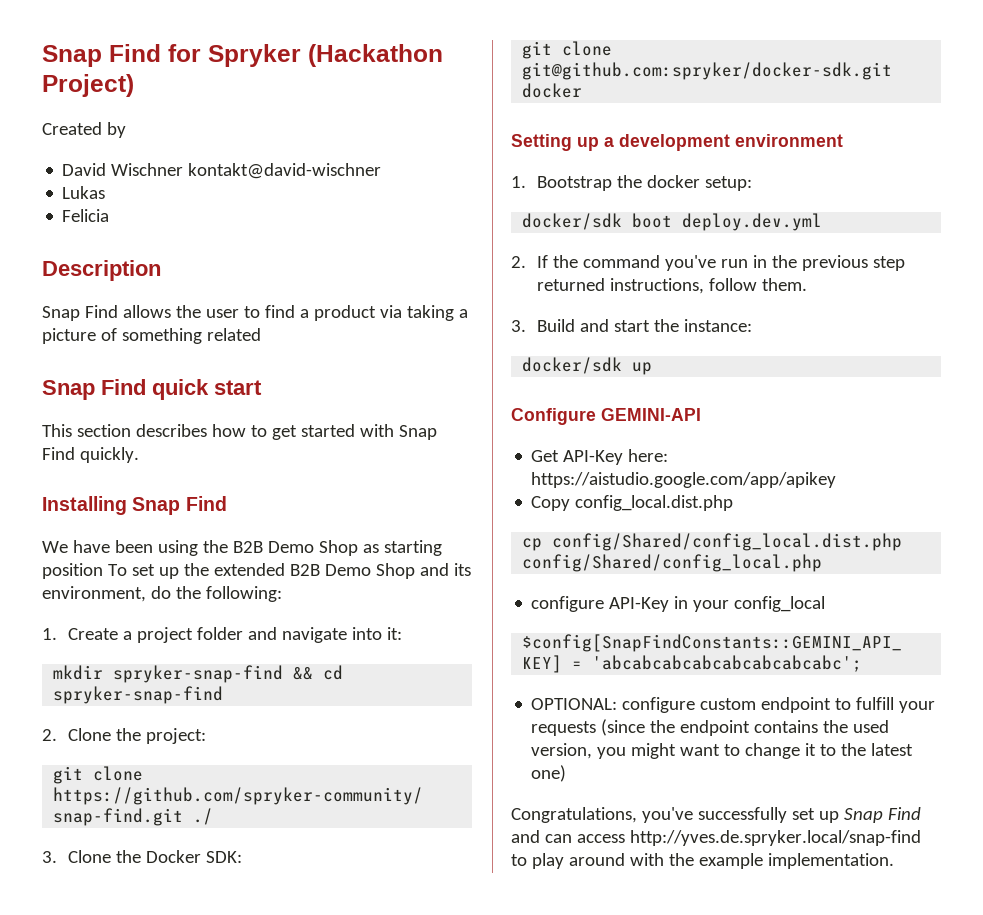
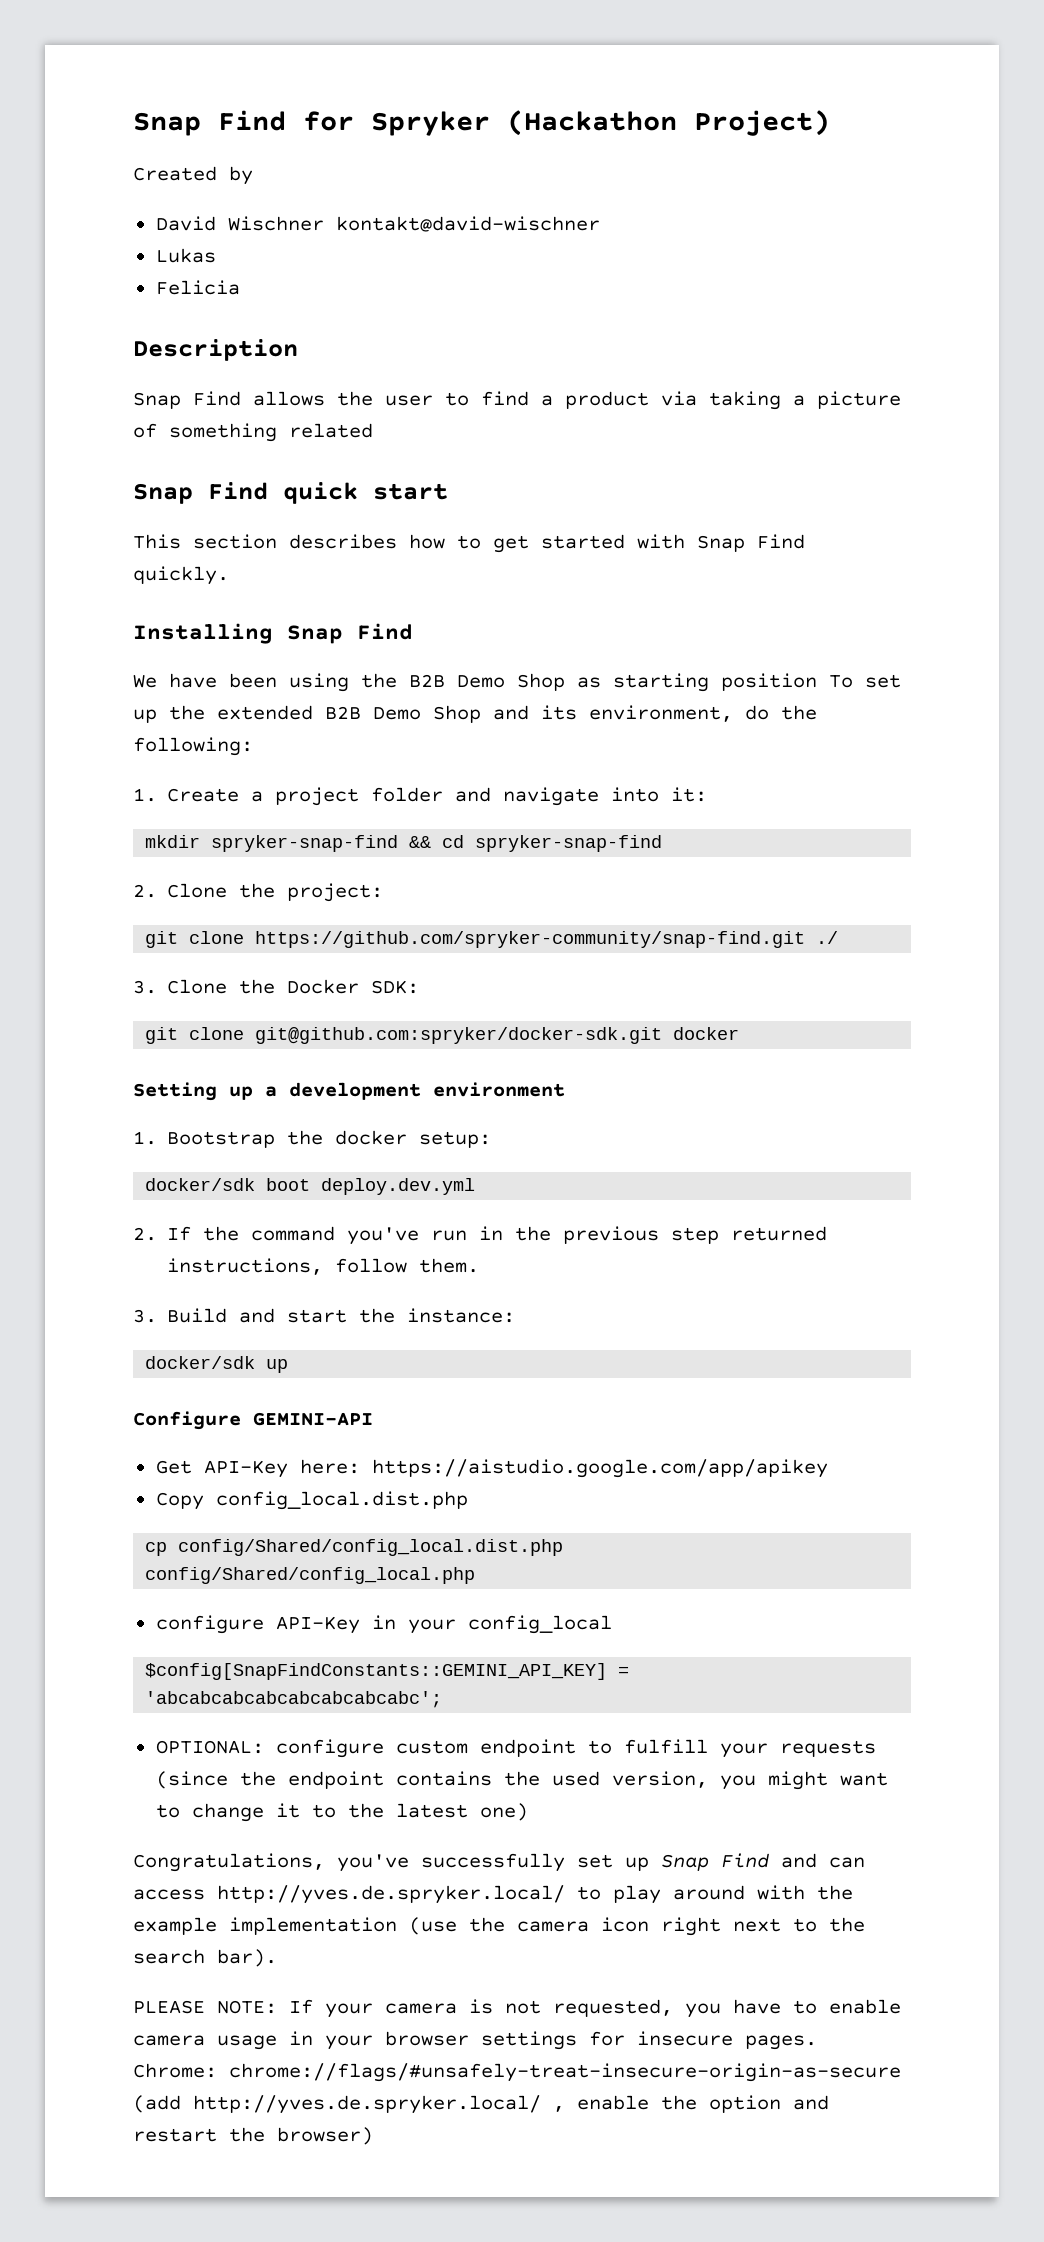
- Congratulations, you've successfully set up Snap Find and can access http://yves.de.spryker.local/snap-find to play around with the example implementation.
+ Congratulations, you've successfully set up Snap Find and can access http://yves.de.spryker.local/ to play around with the example implementation (use the camera icon right next to the search bar).
+ PLEASE NOTE: If your camera is not requested, you have to enable camera usage in your browser settings for insecure pages. Chrome: chrome://flags/#unsafely-treat-insecure-origin-as-secure (add http://yves.de.spryker.local/ , enable the option and restart the browser)

